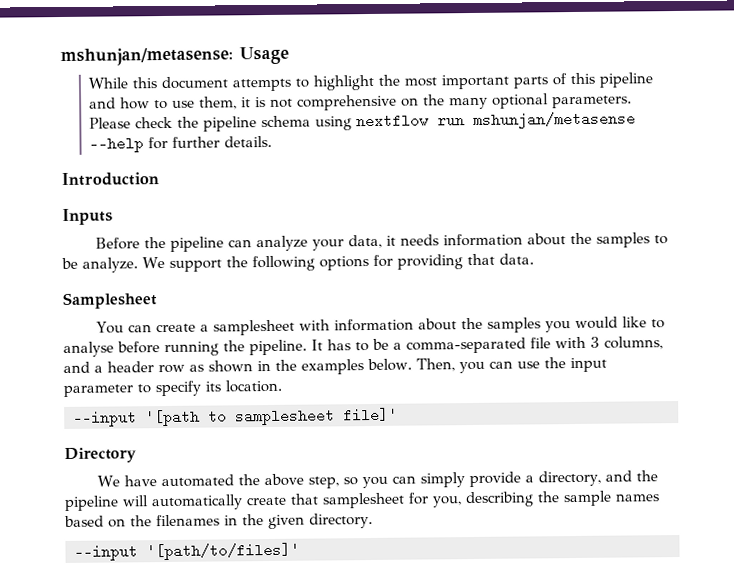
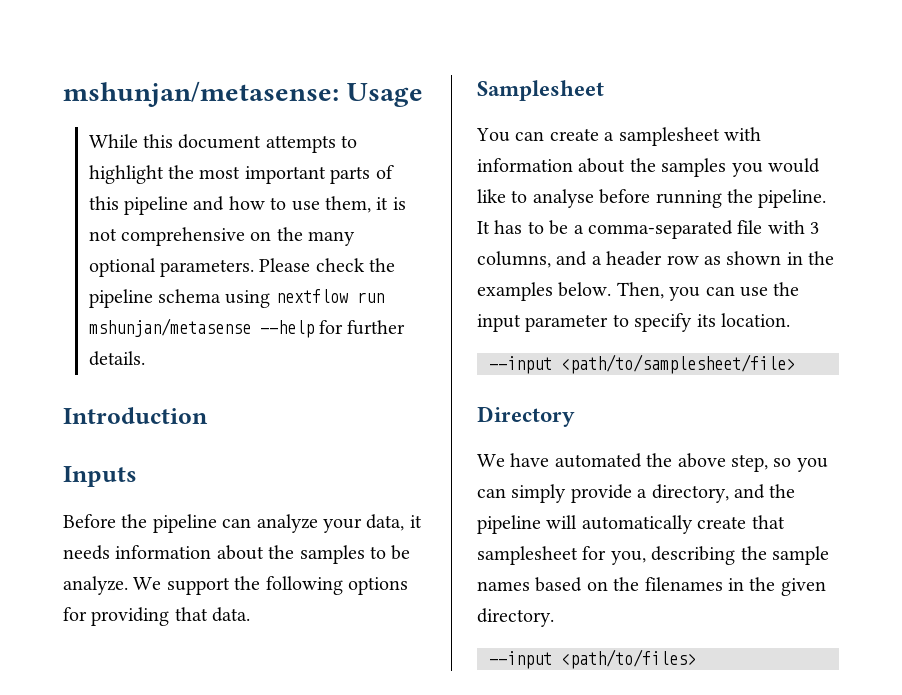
- --input '[path to samplesheet file]'
+ --input <path/to/samplesheet/file>
- --input '[path/to/files]'
+ --input <path/to/files>

